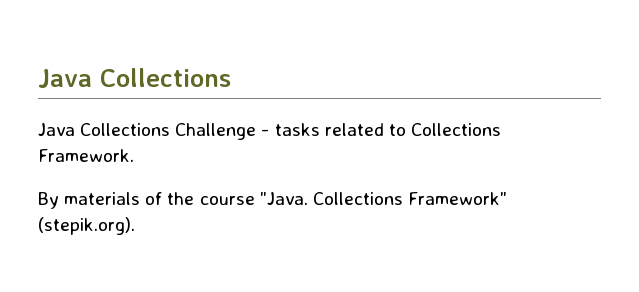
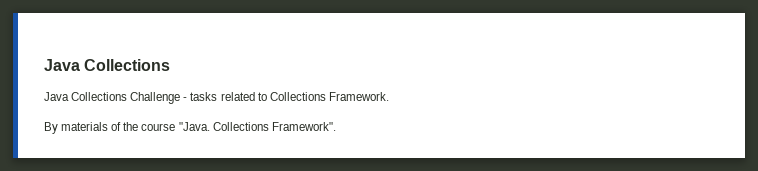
- Collections Framework" (stepik.org).
+ Collections Framework".

